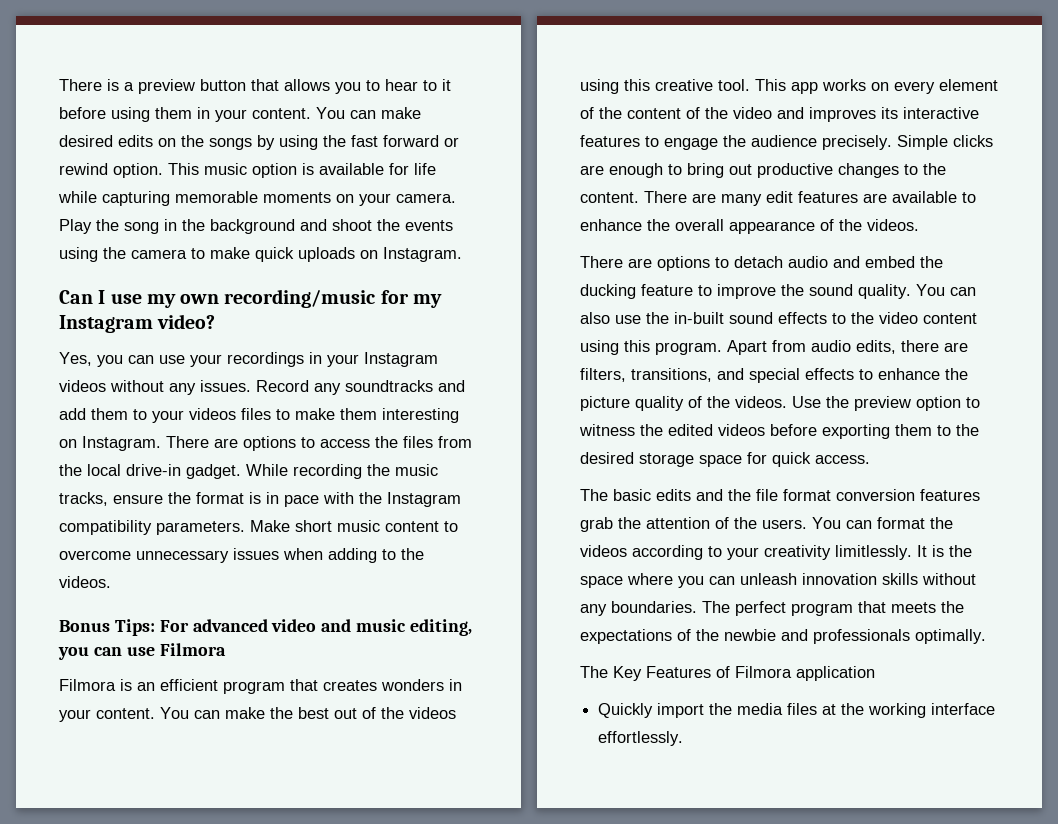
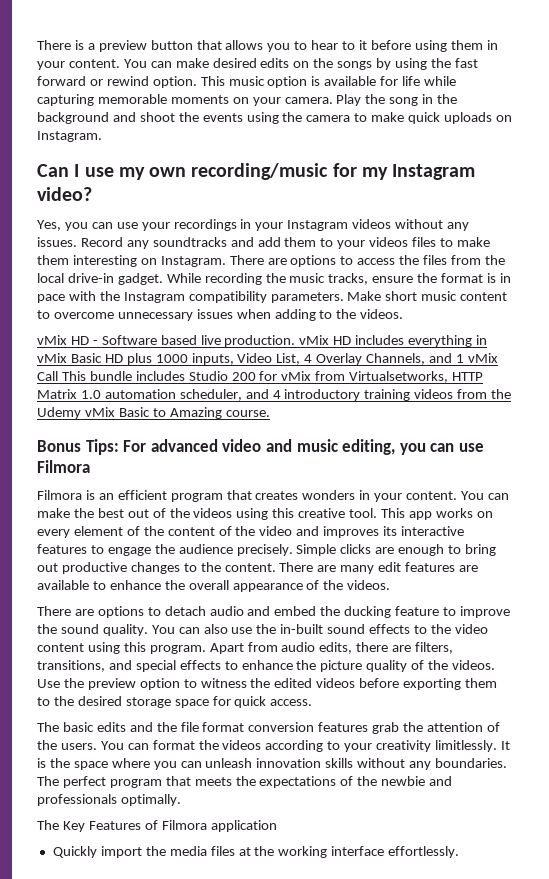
+ vMix HD - Software based live production. vMix HD includes everything in vMix Basic HD plus 1000 inputs, Video List, 4 Overlay Channels, and 1 vMix Call This bundle includes Studio 200 for vMix from Virtualsetworks, HTTP Matrix 1.0 automation scheduler, and 4 introductory training videos from the Udemy vMix Basic to Amazing course.

